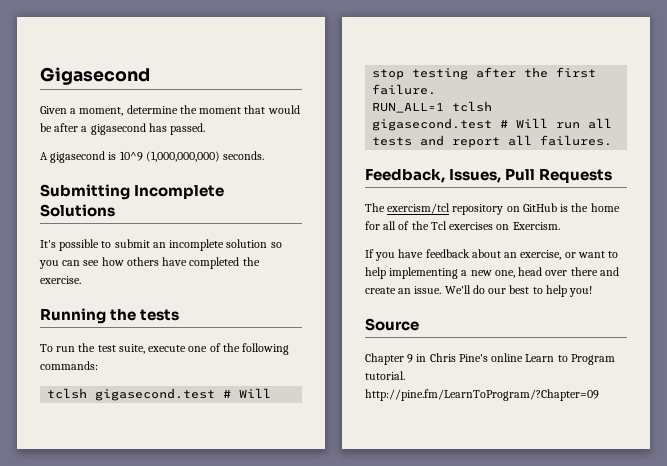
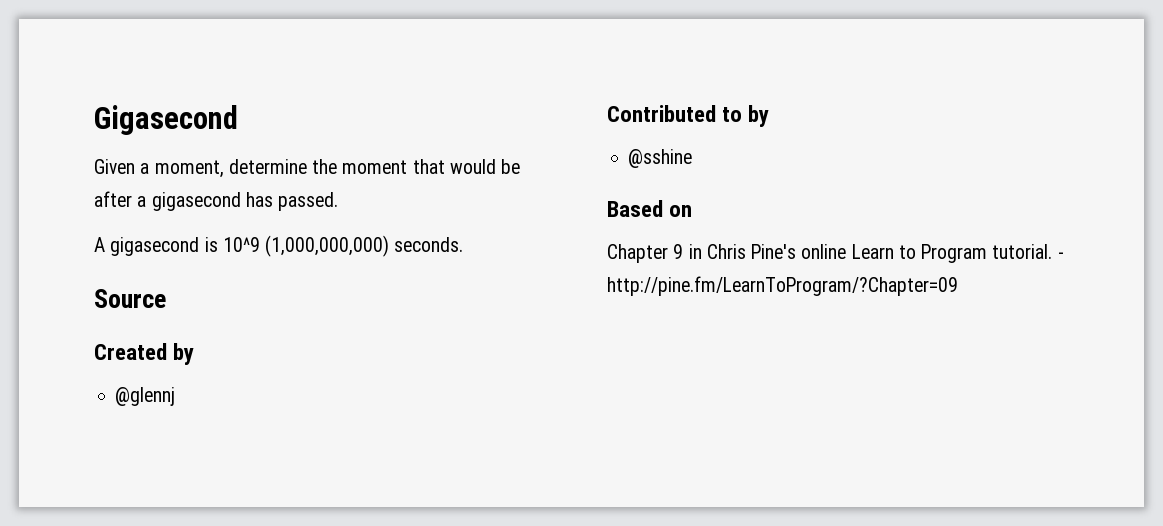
- Submitting Incomplete Solutions
- It's possible to submit an incomplete solution so you can see how others have completed the exercise.
- Running the tests
- To run the test suite, execute one of the following commands:
- tclsh gigasecond.test # Will stop testing after the first failure.
- RUN_ALL=1 tclsh gigasecond.test # Will run all tests and report all failures.
- Feedback, Issues, Pull Requests
- The exercism/tcl repository on GitHub is the home for all of the Tcl exercises on Exercism.
- If you have feedback about an exercise, or want to help implementing a new one, head over there and create an issue. We'll do our best to help you!
  Source
+ Created by
+ @glennj
+ Contributed to by
+ @sshine
+ Based on
- Chapter 9 in Chris Pine's online Learn to Program tutorial. http://pine.fm/LearnToProgram/?Chapter=09
+ Chapter 9 in Chris Pine's online Learn to Program tutorial. - http://pine.fm/LearnToProgram/?Chapter=09

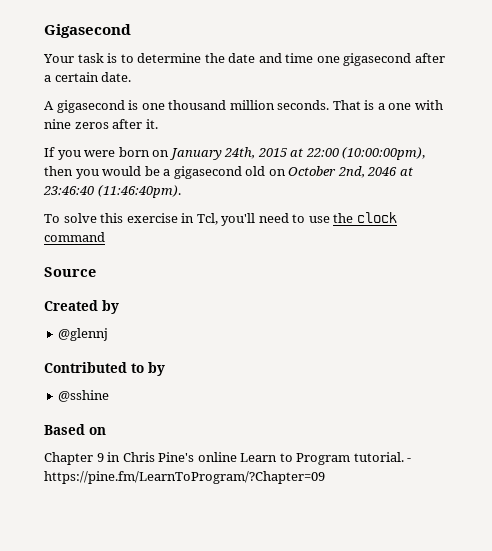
- Given a moment, determine the moment that would be after a gigasecond has passed.
- A gigasecond is 10^9 (1,000,000,000) seconds.
+ Your task is to determine the date and time one gigasecond after a certain date.
+ A gigasecond is one thousand million seconds. That is a one with nine zeros after it.
+ If you were born on January 24th, 2015 at 22:00 (10:00:00pm), then you would be a gigasecond old on October 2nd, 2046 at 23:46:40 (11:46:40pm).
+ To solve this exercise in Tcl, you'll need to use the clock command
- - http://pine.fm/LearnToProgram/?Chapter=09
+ - https://pine.fm/LearnToProgram/?Chapter=09

